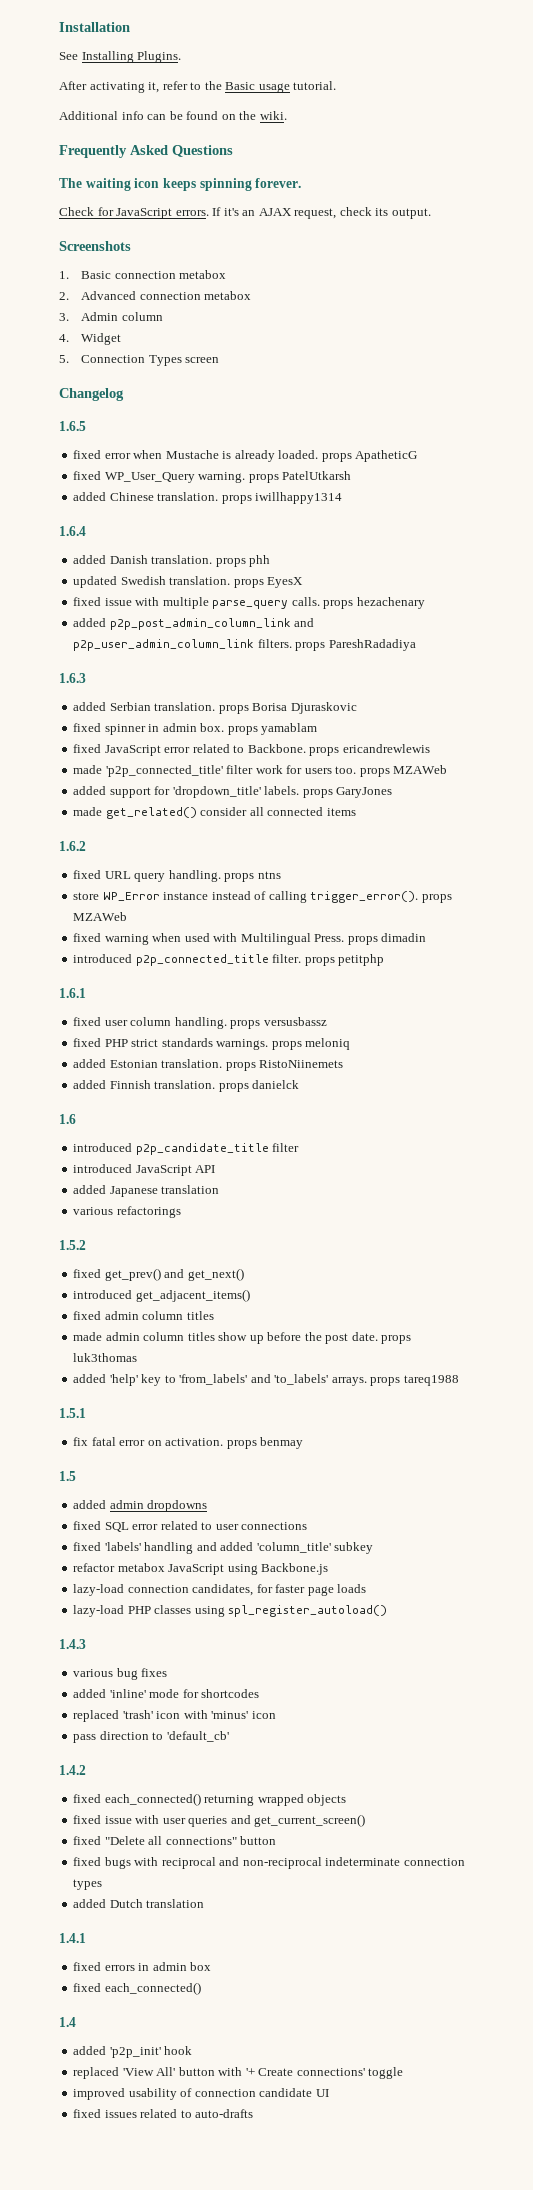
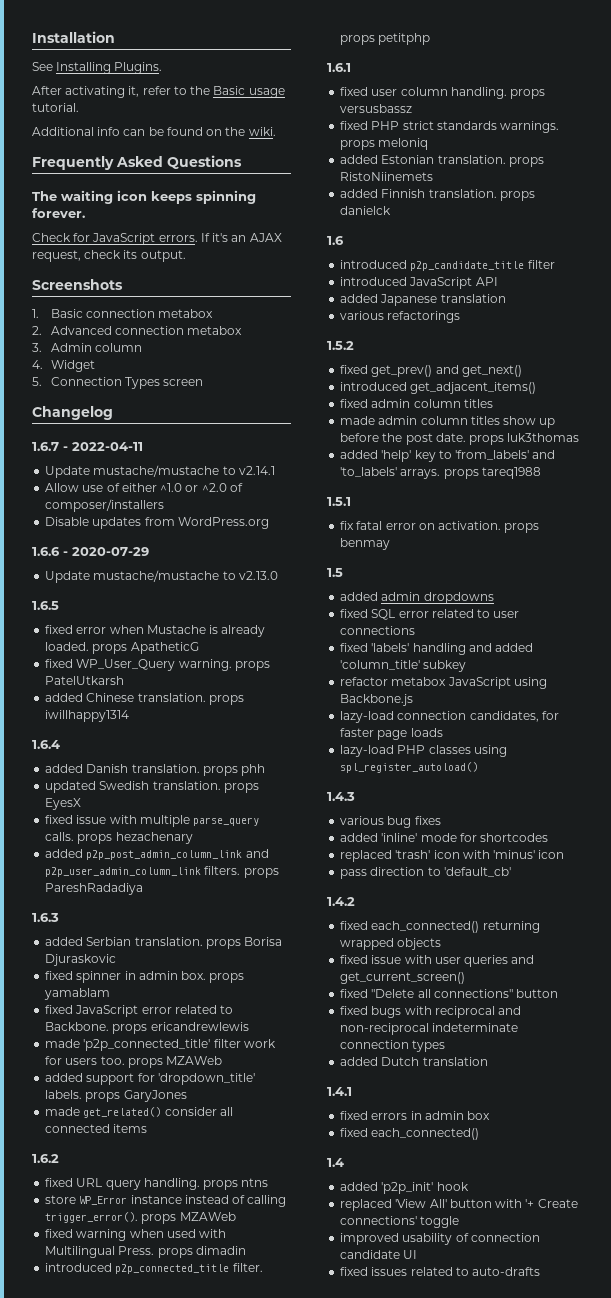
+ 1.6.7 - 2022-04-11
+ Update mustache/mustache to v2.14.1
+ Allow use of either ^1.0 or ^2.0 of composer/installers
+ Disable updates from WordPress.org
+ 1.6.6 - 2020-07-29
+ Update mustache/mustache to v2.13.0

